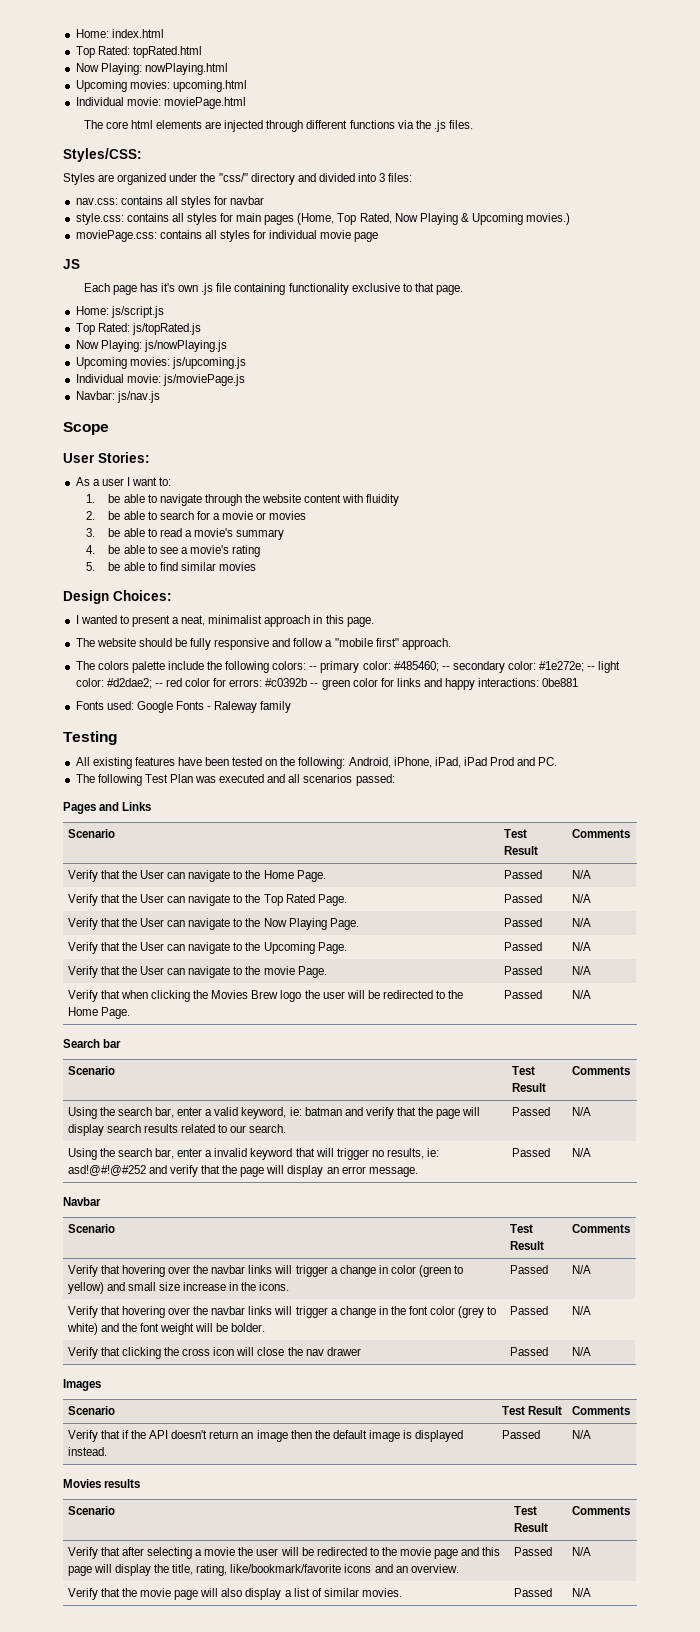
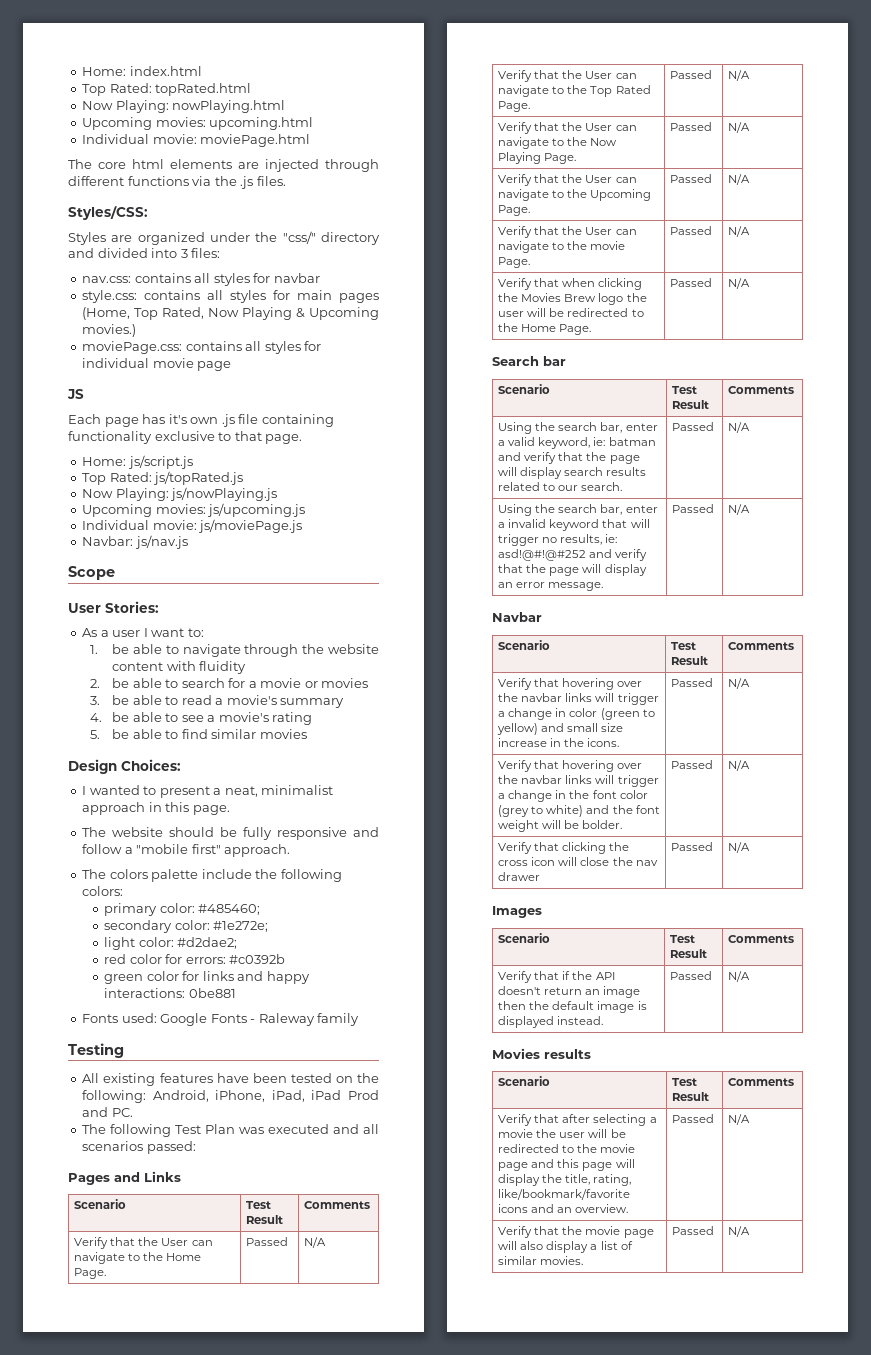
- The colors palette include the following colors: -- primary color: #485460; -- secondary color: #1e272e; -- light color: #d2dae2; -- red color for errors: #c0392b -- green color for links and happy interactions: 0be881
+ The colors palette include the following colors:
+ primary color: #485460;
+ secondary color: #1e272e;
+ light color: #d2dae2;
+ red color for errors: #c0392b
+ green color for links and happy interactions: 0be881

